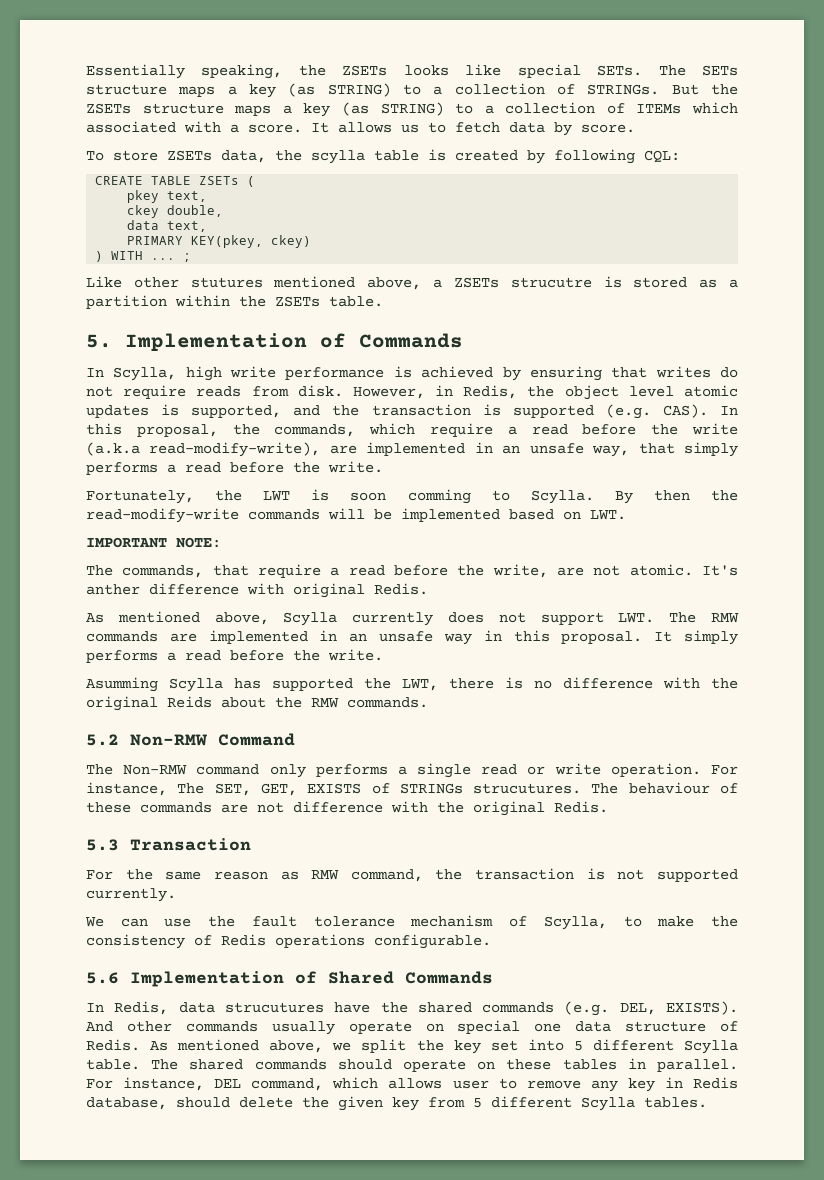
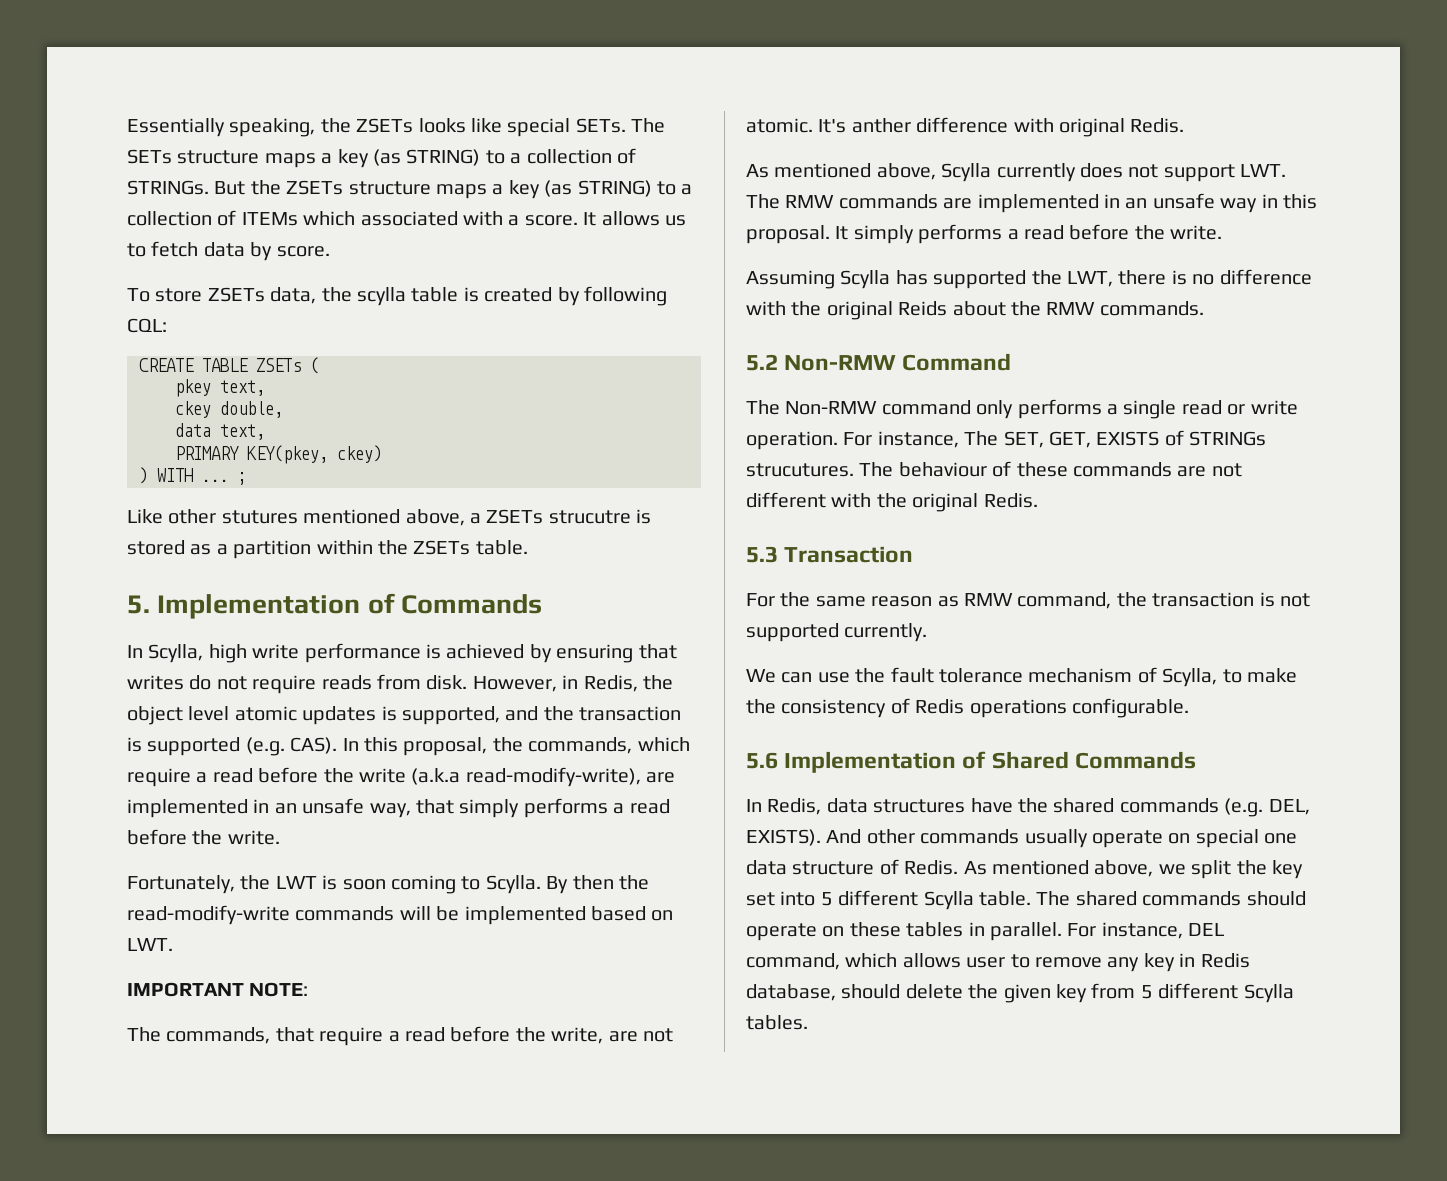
- Fortunately, the LWT is soon comming to Scylla.
+ Fortunately, the LWT is soon coming to Scylla.
- Asumming Scylla has supported the LWT, there is no difference with the original Reids about the RMW commands.
+ Assuming Scylla has supported the LWT, there is no difference with the original Reids about the RMW commands.
- The behaviour of these commands are not difference with the original Redis.
+ The behaviour of these commands are not different with the original Redis.
- In Redis, data strucutures have the shared commands (e.g. DEL, EXISTS).
+ In Redis, data structures have the shared commands (e.g. DEL, EXISTS).

